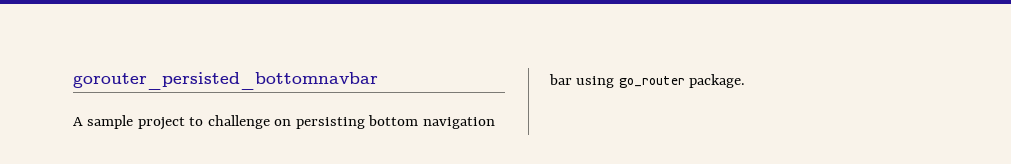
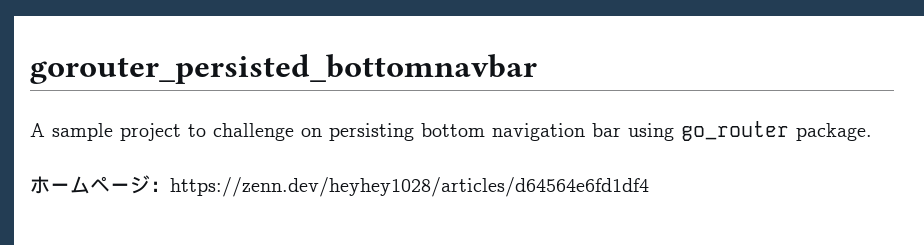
+ ホームページ：https://zenn.dev/heyhey1028/articles/d64564e6fd1df4

